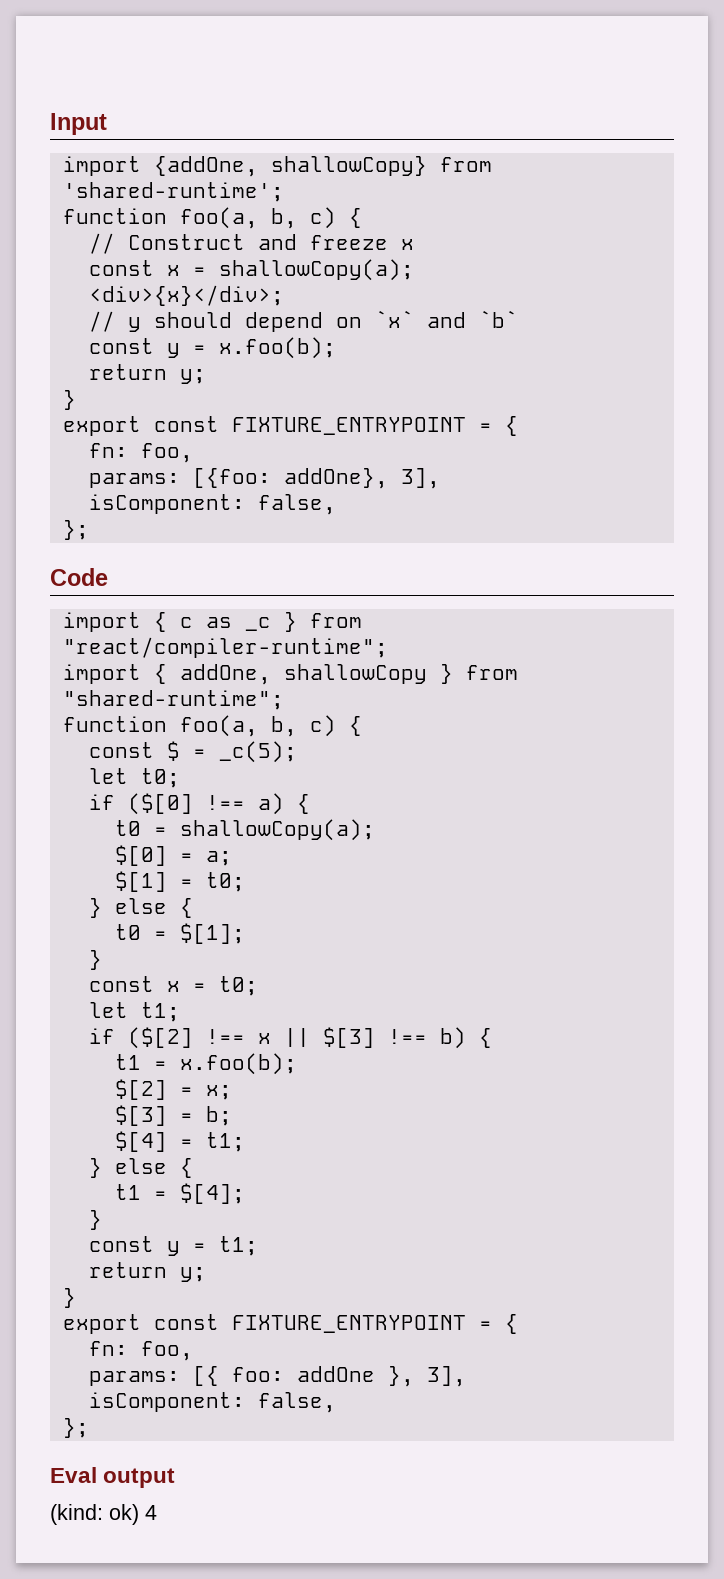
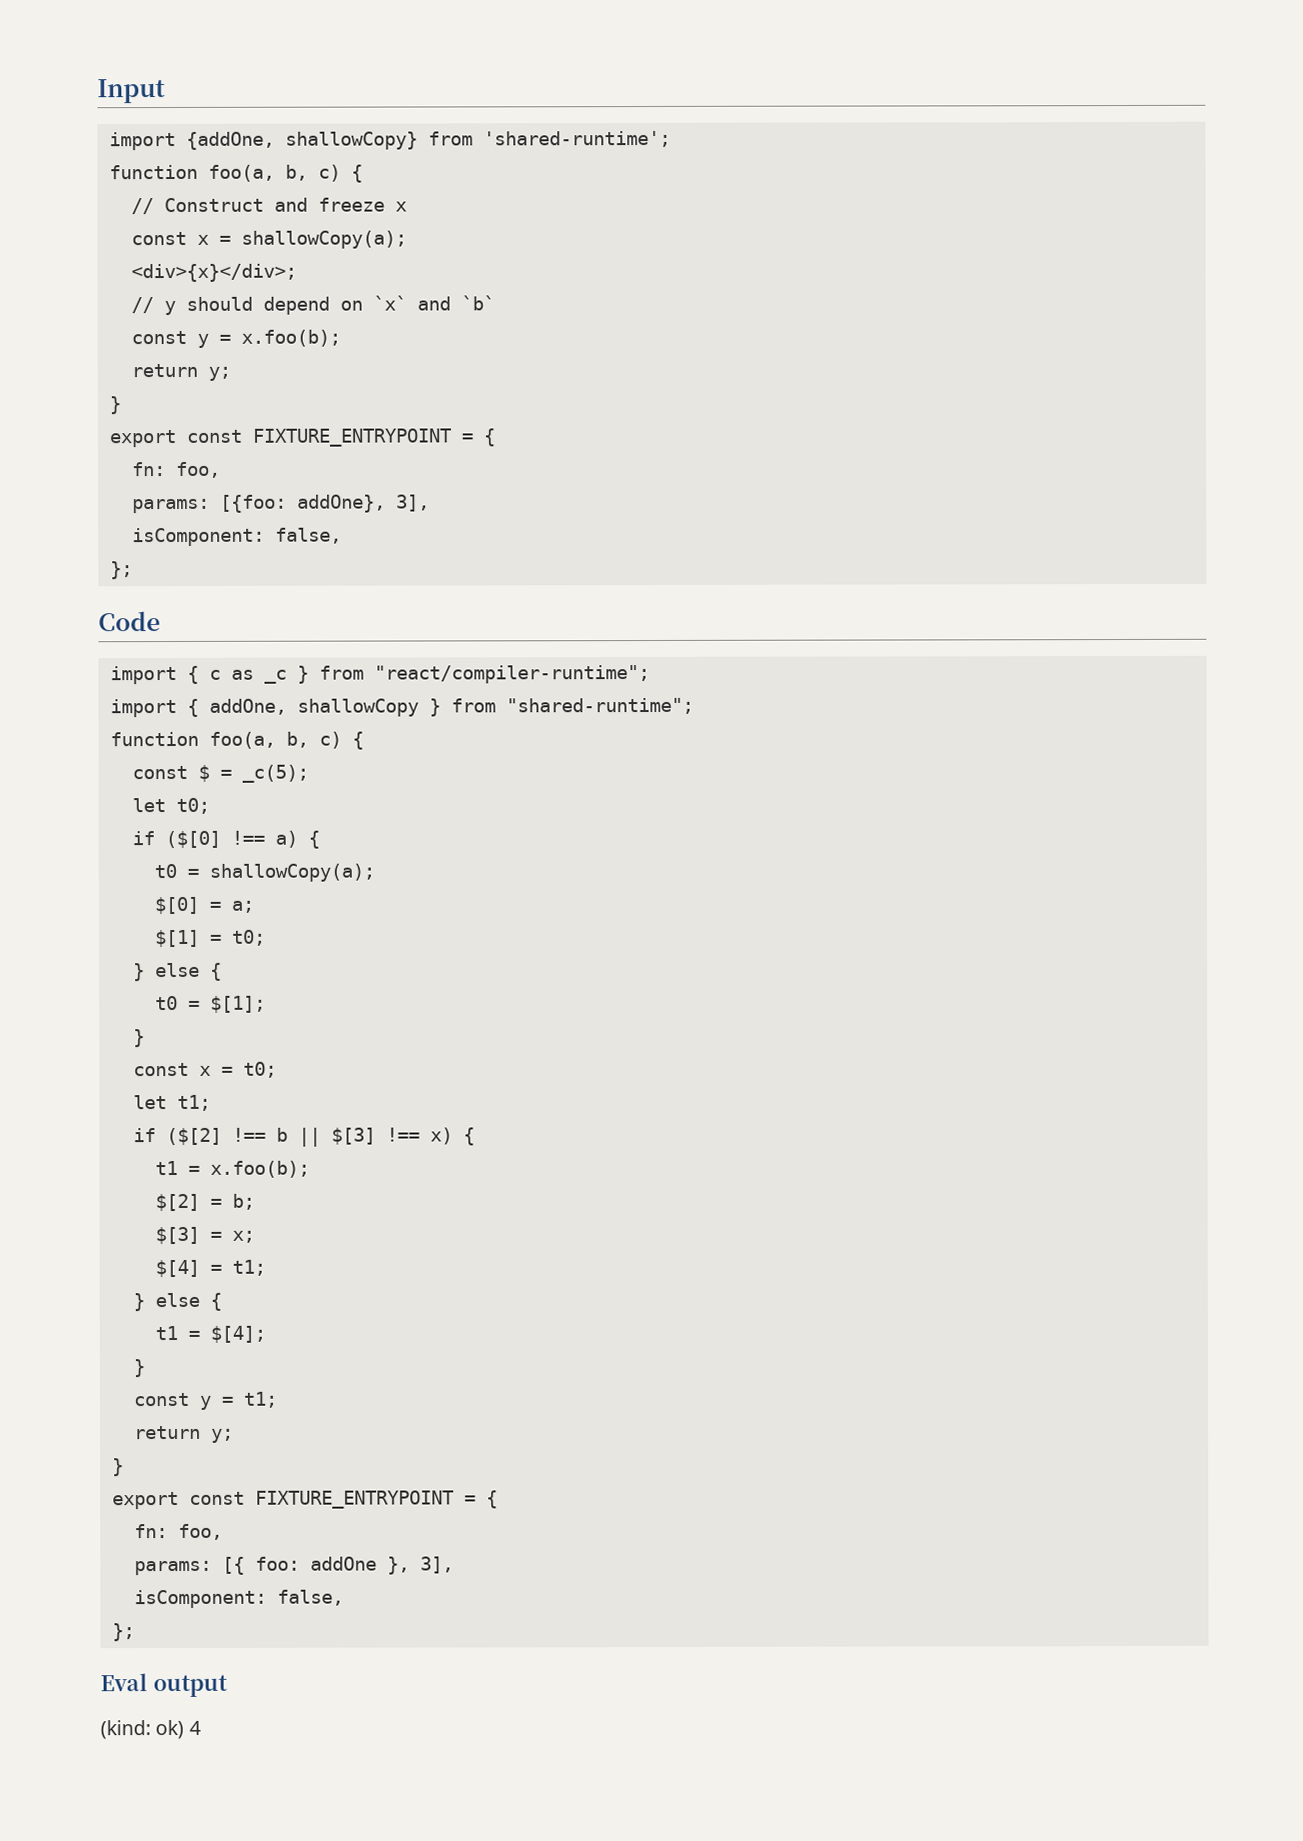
- if ($[2] !== x || $[3] !== b) {
+ if ($[2] !== b || $[3] !== x) {
- $[2] = x;
+ $[2] = b;
- $[3] = b;
+ $[3] = x;

